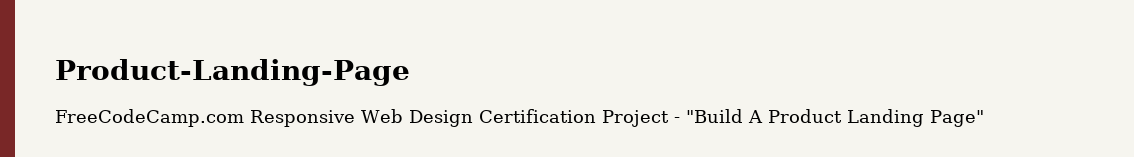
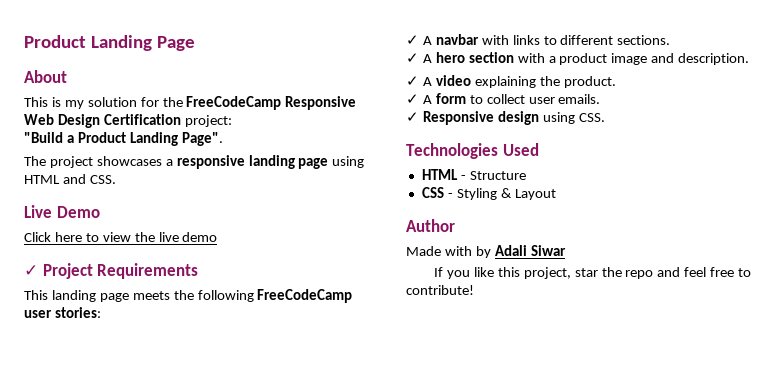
- Product-Landing-Page
- FreeCodeCamp.com Responsive Web Design Certification Project - "Build A Product Landing Page"
+ Product Landing Page
+ About
+ This is my solution for the FreeCodeCamp Responsive Web Design Certification project:
+ "Build a Product Landing Page".
+ The project showcases a responsive landing page using HTML and CSS.
+ Live Demo
+ Click here to view the live demo
+ ✓ Project Requirements
+ This landing page meets the following FreeCodeCamp user stories:
+ ✓ A navbar with links to different sections.
+ ✓ A hero section with a product image and description.
+ ✓ A video explaining the product.
+ ✓ A form to collect user emails.
+ ✓ Responsive design using CSS.
+ Technologies Used
+ HTML - Structure
+ CSS - Styling & Layout
+ Author
+ Made with by Adali Siwar
+ If you like this project, star the repo and feel free to contribute!

